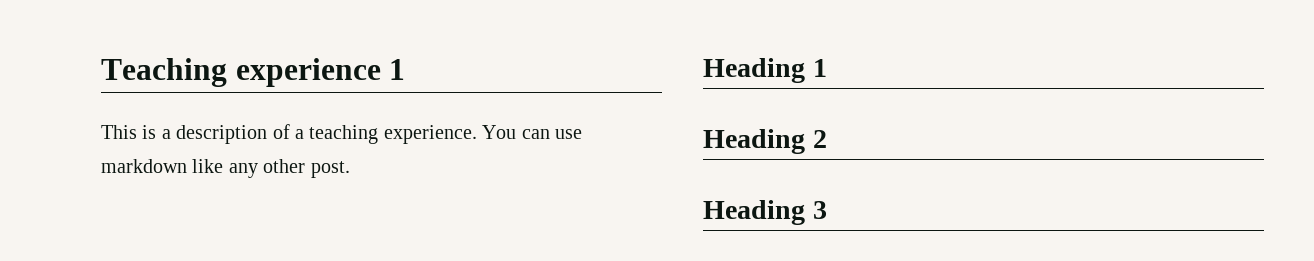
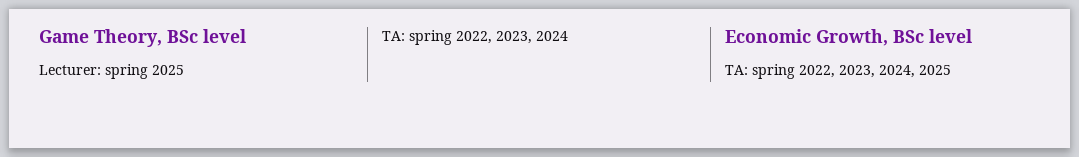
- Teaching experience 1
- This is a description of a teaching experience. You can use markdown like any other post.
- Heading 1
- Heading 2
- Heading 3
+ Game Theory, BSc level
+ Lecturer: spring 2025
+ TA: spring 2022, 2023, 2024
+ Economic Growth, BSc level
+ TA: spring 2022, 2023, 2024, 2025

